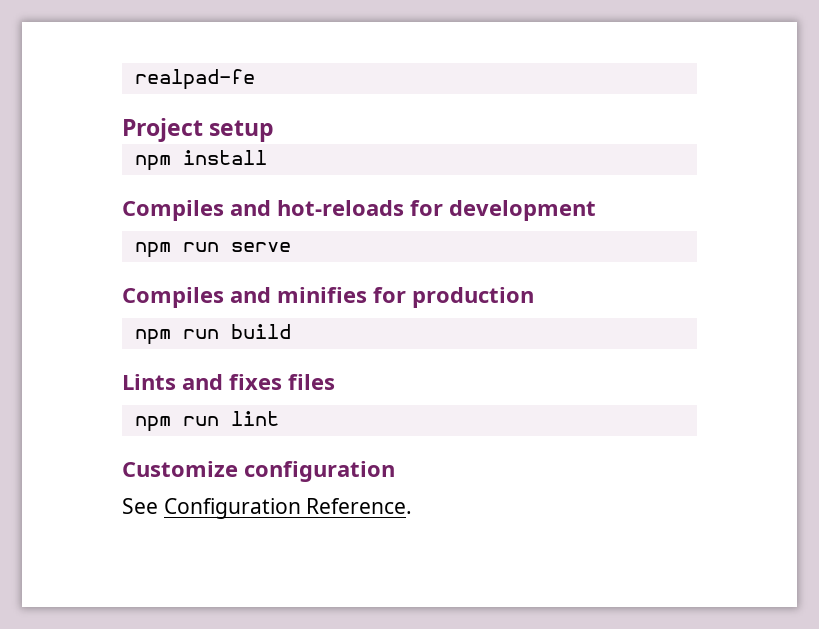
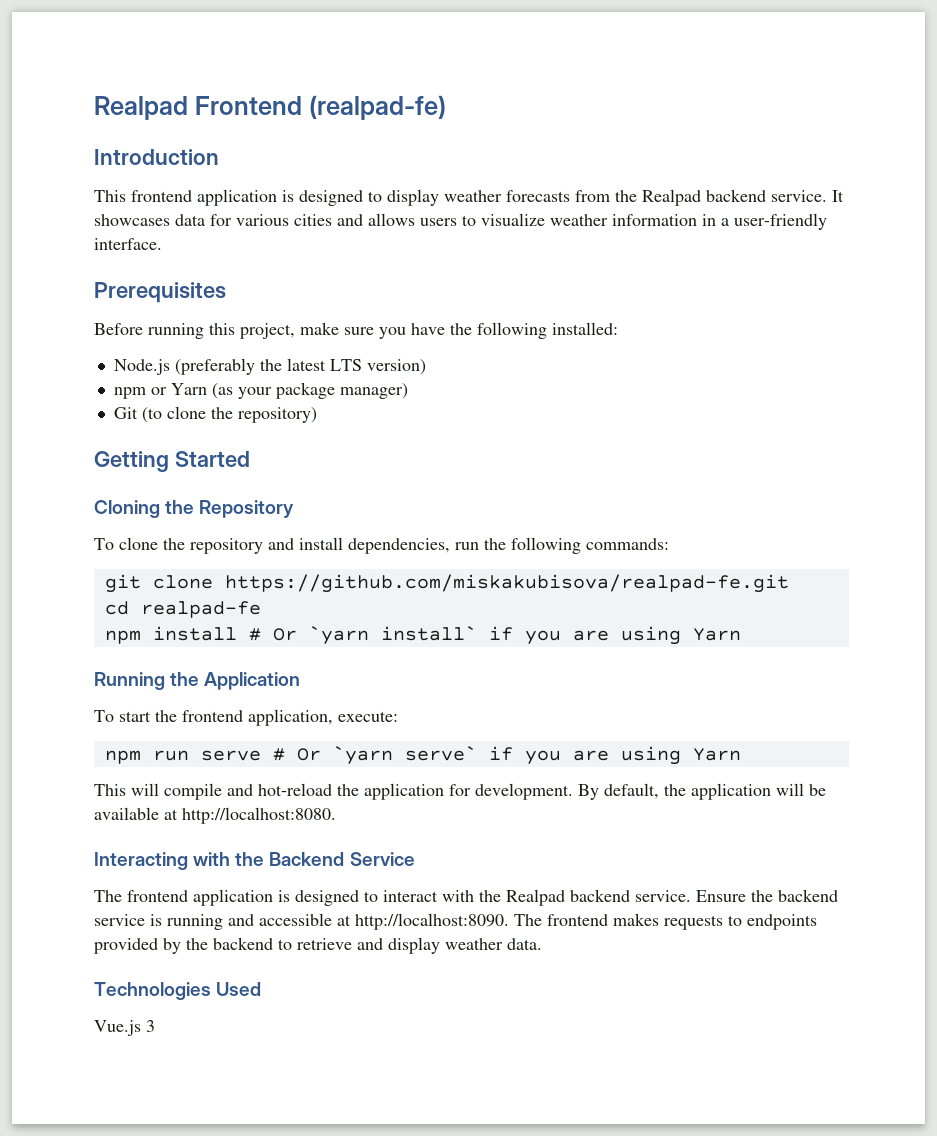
- realpad-fe
+ Realpad Frontend (realpad-fe)
+ Introduction
+ This frontend application is designed to display weather forecasts from the Realpad backend service. It showcases data for various cities and allows users to visualize weather information in a user-friendly interface.
+ Prerequisites
+ Before running this project, make sure you have the following installed:
+ Node.js (preferably the latest LTS version)
+ npm or Yarn (as your package manager)
+ Git (to clone the repository)
+ Getting Started
+ Cloning the Repository
+ To clone the repository and install dependencies, run the following commands:
+ git clone https://github.com/miskakubisova/realpad-fe.git
+ cd realpad-fe
- Project setup
- npm install
- Compiles and hot-reloads for development
- npm run serve
- Compiles and minifies for production
- npm run build
- Lints and fixes files
- npm run lint
- Customize configuration
- See Configuration Reference.
+ npm install # Or `yarn install` if you are using Yarn
+ Running the Application
+ To start the frontend application, execute:
+ npm run serve # Or `yarn serve` if you are using Yarn
+ This will compile and hot-reload the application for development. By default, the application will be available at http://localhost:8080.
+ Interacting with the Backend Service
+ The frontend application is designed to interact with the Realpad backend service. Ensure the backend service is running and accessible at http://localhost:8090. The frontend makes requests to endpoints provided by the backend to retrieve and display weather data.
+ Technologies Used
+ Vue.js 3

